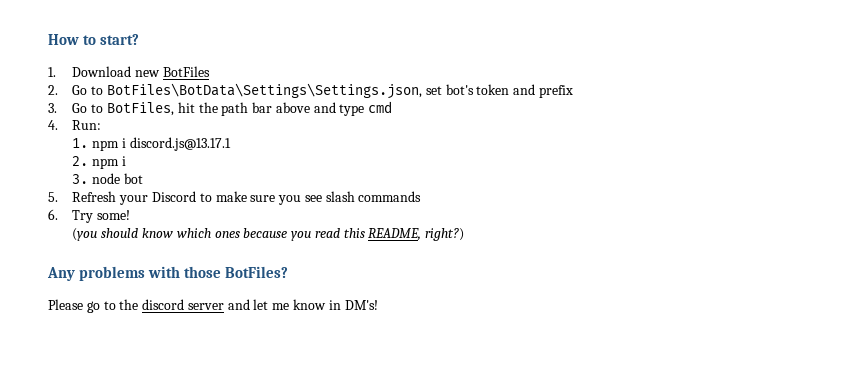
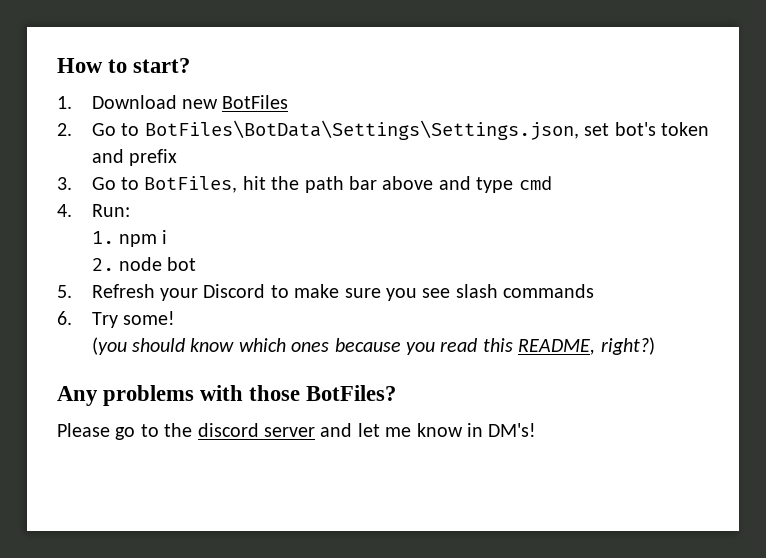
- 1. npm i discord.js@13.17.1
- 2. npm i
- 3. node bot
+ 1. npm i
+ 2. node bot

